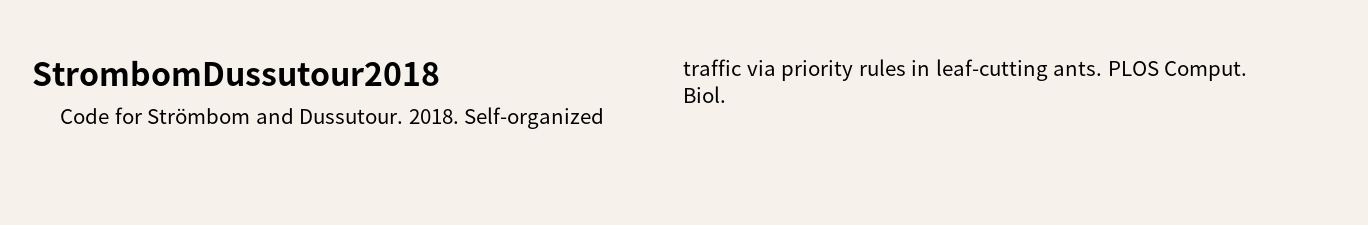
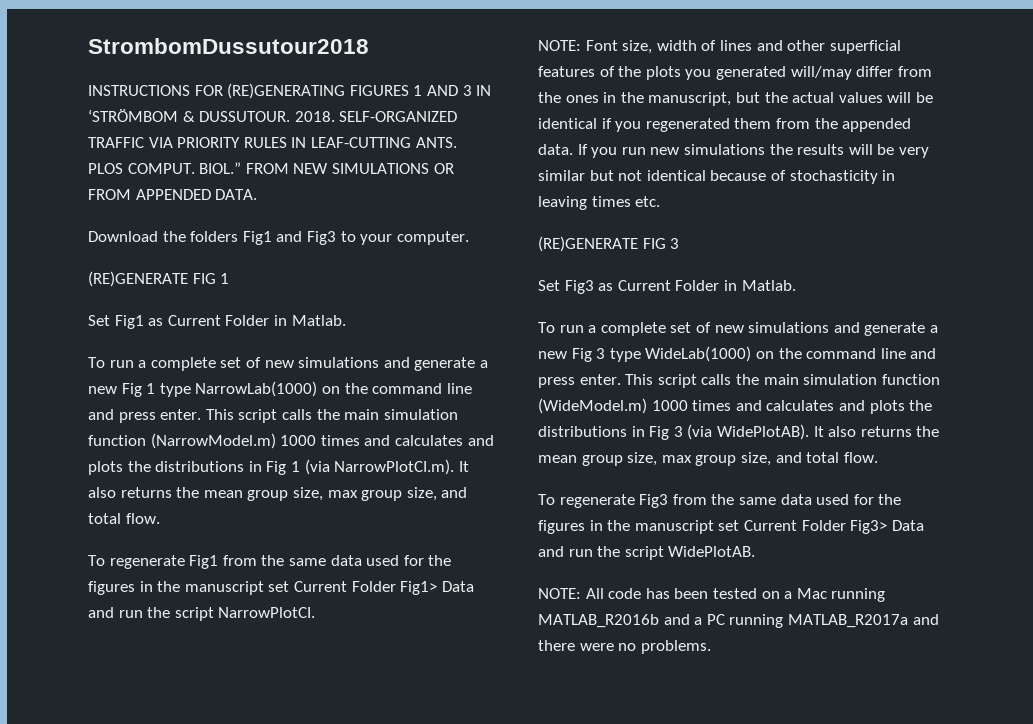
- Code for Strömbom and Dussutour. 2018. Self-organized traffic via priority rules in leaf-cutting ants. PLOS Comput. Biol.
+ INSTRUCTIONS FOR (RE)GENERATING FIGURES 1 AND 3 IN ‘STRÖMBOM & DUSSUTOUR. 2018. SELF-ORGANIZED TRAFFIC VIA PRIORITY RULES IN LEAF-CUTTING ANTS. PLOS COMPUT. BIOL.” FROM NEW SIMULATIONS OR FROM APPENDED DATA.
+ Download the folders Fig1 and Fig3 to your computer.
+ (RE)GENERATE FIG 1
+ Set Fig1 as Current Folder in Matlab.
+ To run a complete set of new simulations and generate a new Fig 1 type NarrowLab(1000) on the command line and press enter. This script calls the main simulation function (NarrowModel.m) 1000 times and calculates and plots the distributions in Fig 1 (via NarrowPlotCI.m). It also returns the mean group size, max group size, and total flow.
+ To regenerate Fig1 from the same data used for the figures in the manuscript set Current Folder Fig1> Data and run the script NarrowPlotCI.
+ NOTE: Font size, width of lines and other superficial features of the plots you generated will/may differ from the ones in the manuscript, but the actual values will be identical if you regenerated them from the appended data. If you run new simulations the results will be very similar but not identical because of stochasticity in leaving times etc.
+ (RE)GENERATE FIG 3
+ Set Fig3 as Current Folder in Matlab.
+ To run a complete set of new simulations and generate a new Fig 3 type WideLab(1000) on the command line and press enter. This script calls the main simulation function (WideModel.m) 1000 times and calculates and plots the distributions in Fig 3 (via WidePlotAB). It also returns the mean group size, max group size, and total flow.
+ To regenerate Fig3 from the same data used for the figures in the manuscript set Current Folder Fig3> Data and run the script WidePlotAB.
+ NOTE: All code has been tested on a Mac running MATLAB_R2016b and a PC running MATLAB_R2017a and there were no problems.

